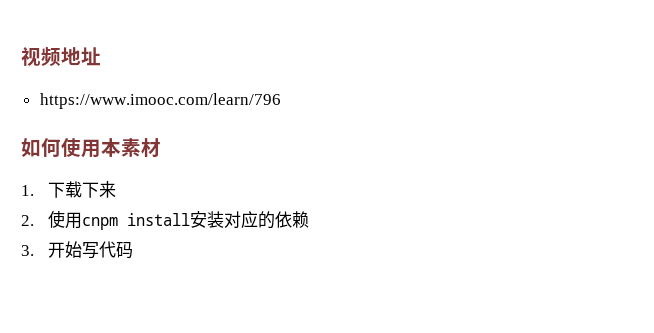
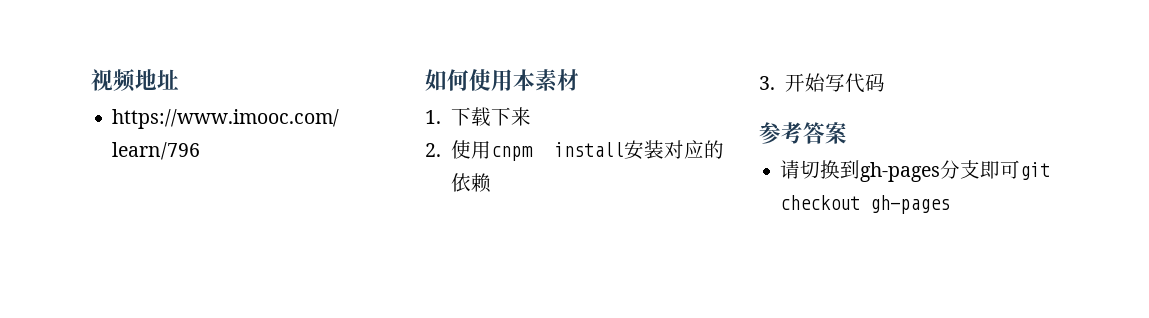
+ 参考答案
+ 请切换到gh-pages分支即可git checkout gh-pages

